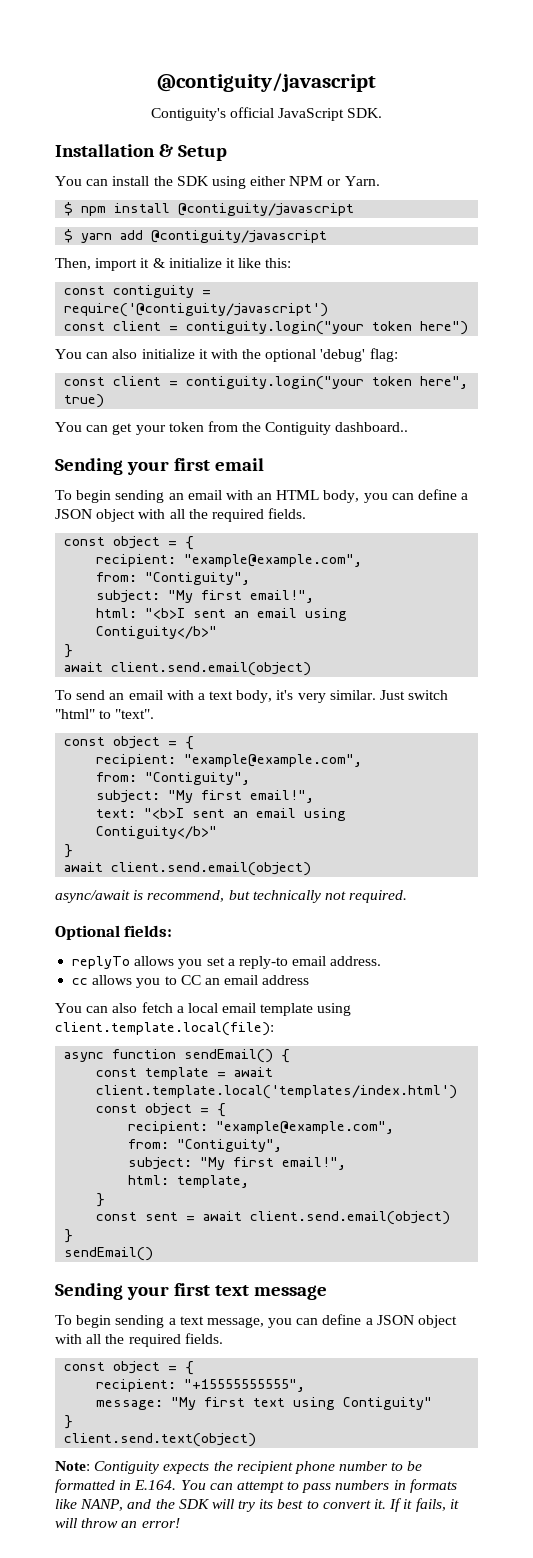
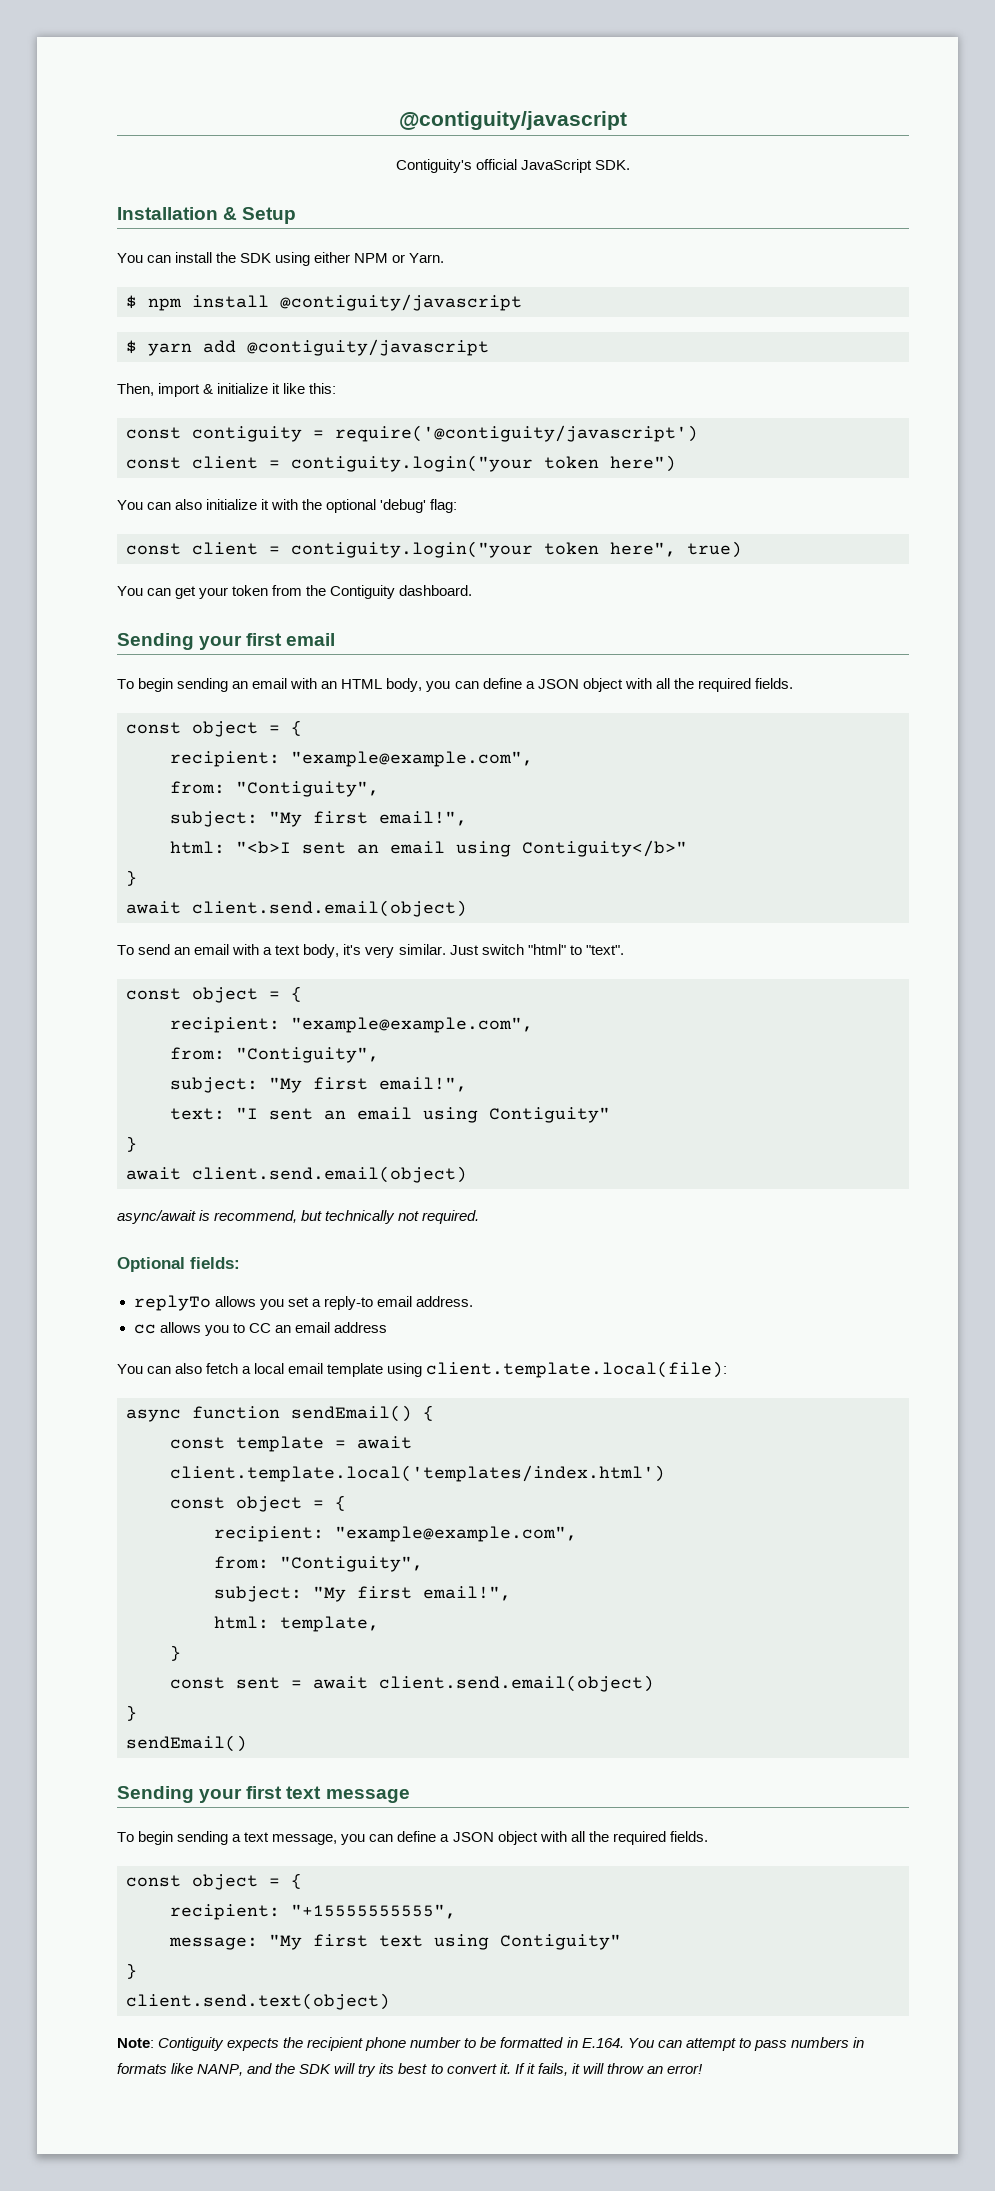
- Then, import it & initialize it like this:
+ Then, import & initialize it like this:
- You can get your token from the Contiguity dashboard..
+ You can get your token from the Contiguity dashboard.
- text: "<b>I sent an email using Contiguity</b>"
+ text: "I sent an email using Contiguity"

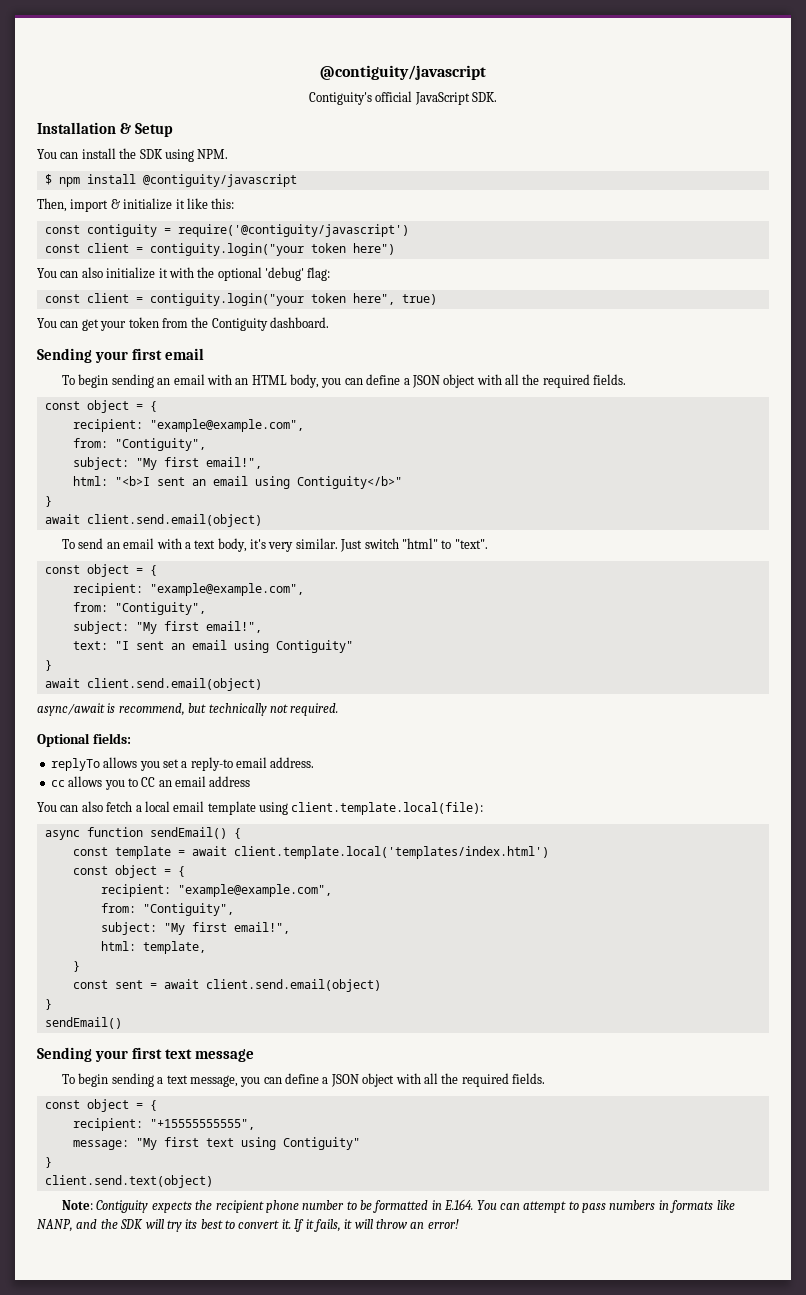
- You can install the SDK using either NPM or Yarn.
+ You can install the SDK using NPM.
- $ yarn add @contiguity/javascript

